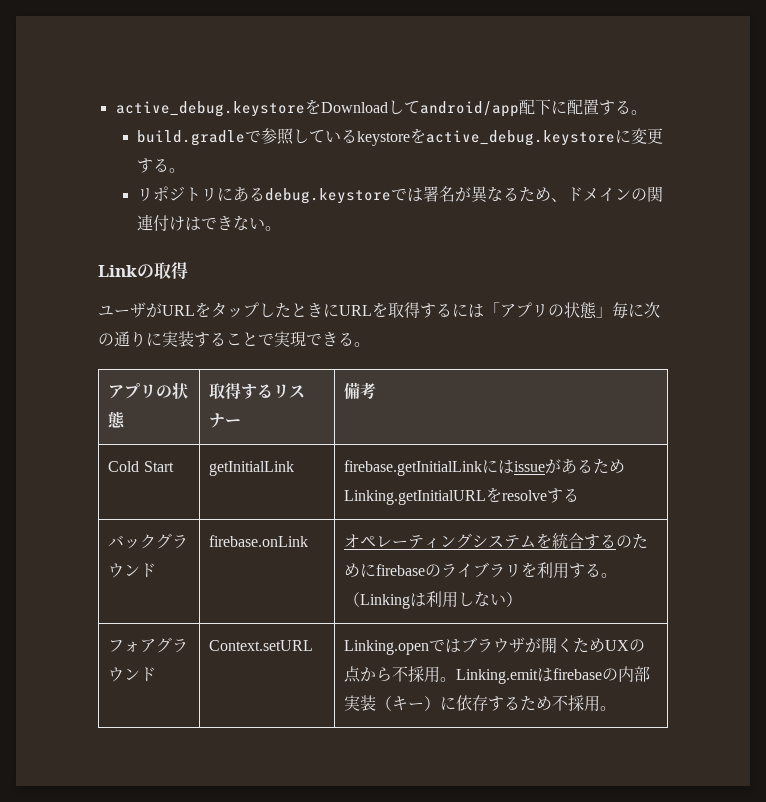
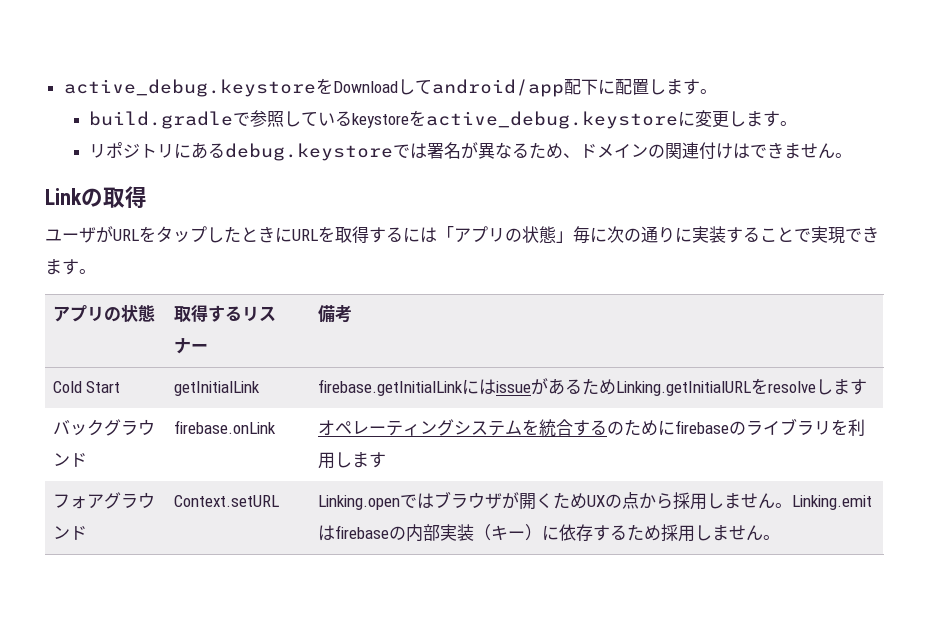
- active_debug.keystoreをDownloadしてandroid/app配下に配置する。
+ active_debug.keystoreをDownloadしてandroid/app配下に配置します。
- build.gradleで参照しているkeystoreをactive_debug.keystoreに変更する。
+ build.gradleで参照しているkeystoreをactive_debug.keystoreに変更します。
- リポジトリにあるdebug.keystoreでは署名が異なるため、ドメインの関連付けはできない。
+ リポジトリにあるdebug.keystoreでは署名が異なるため、ドメインの関連付けはできません。
- ユーザがURLをタップしたときにURLを取得するには「アプリの状態」毎に次の通りに実装することで実現できる。
+ ユーザがURLをタップしたときにURLを取得するには「アプリの状態」毎に次の通りに実装することで実現できます。
- Cold Start | getInitialLink | firebase.getInitialLinkにはissueがあるためLinking.getInitialURLをresolveする
+ Cold Start | getInitialLink | firebase.getInitialLinkにはissueがあるためLinking.getInitialURLをresolveします
- バックグラウンド | firebase.onLink | オペレーティングシステムを統合するのためにfirebaseのライブラリを利用する。（Linkingは利用しない）
+ バックグラウンド | firebase.onLink | オペレーティングシステムを統合するのためにfirebaseのライブラリを利用します
- フォアグラウンド | Context.setURL | Linking.openではブラウザが開くためUXの点から不採用。Linking.emitはfirebaseの内部実装（キー）に依存するため不採用。
+ フォアグラウンド | Context.setURL | Linking.openではブラウザが開くためUXの点から採用しません。Linking.emitはfirebaseの内部実装（キー）に依存するため採用しません。

